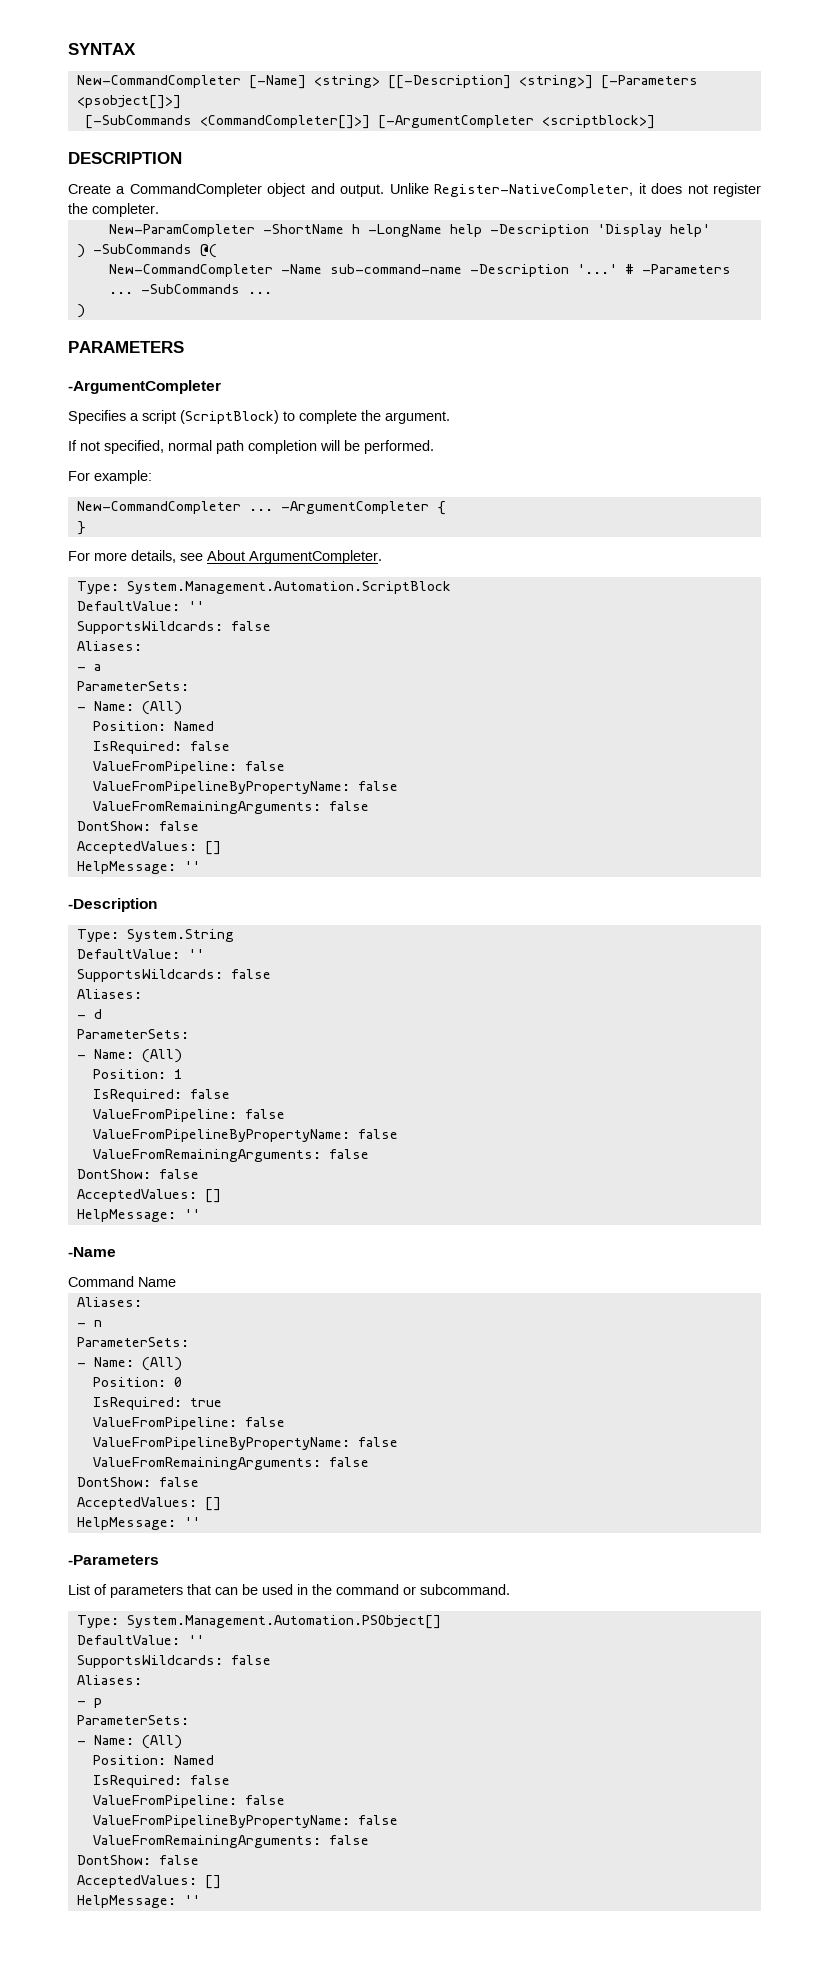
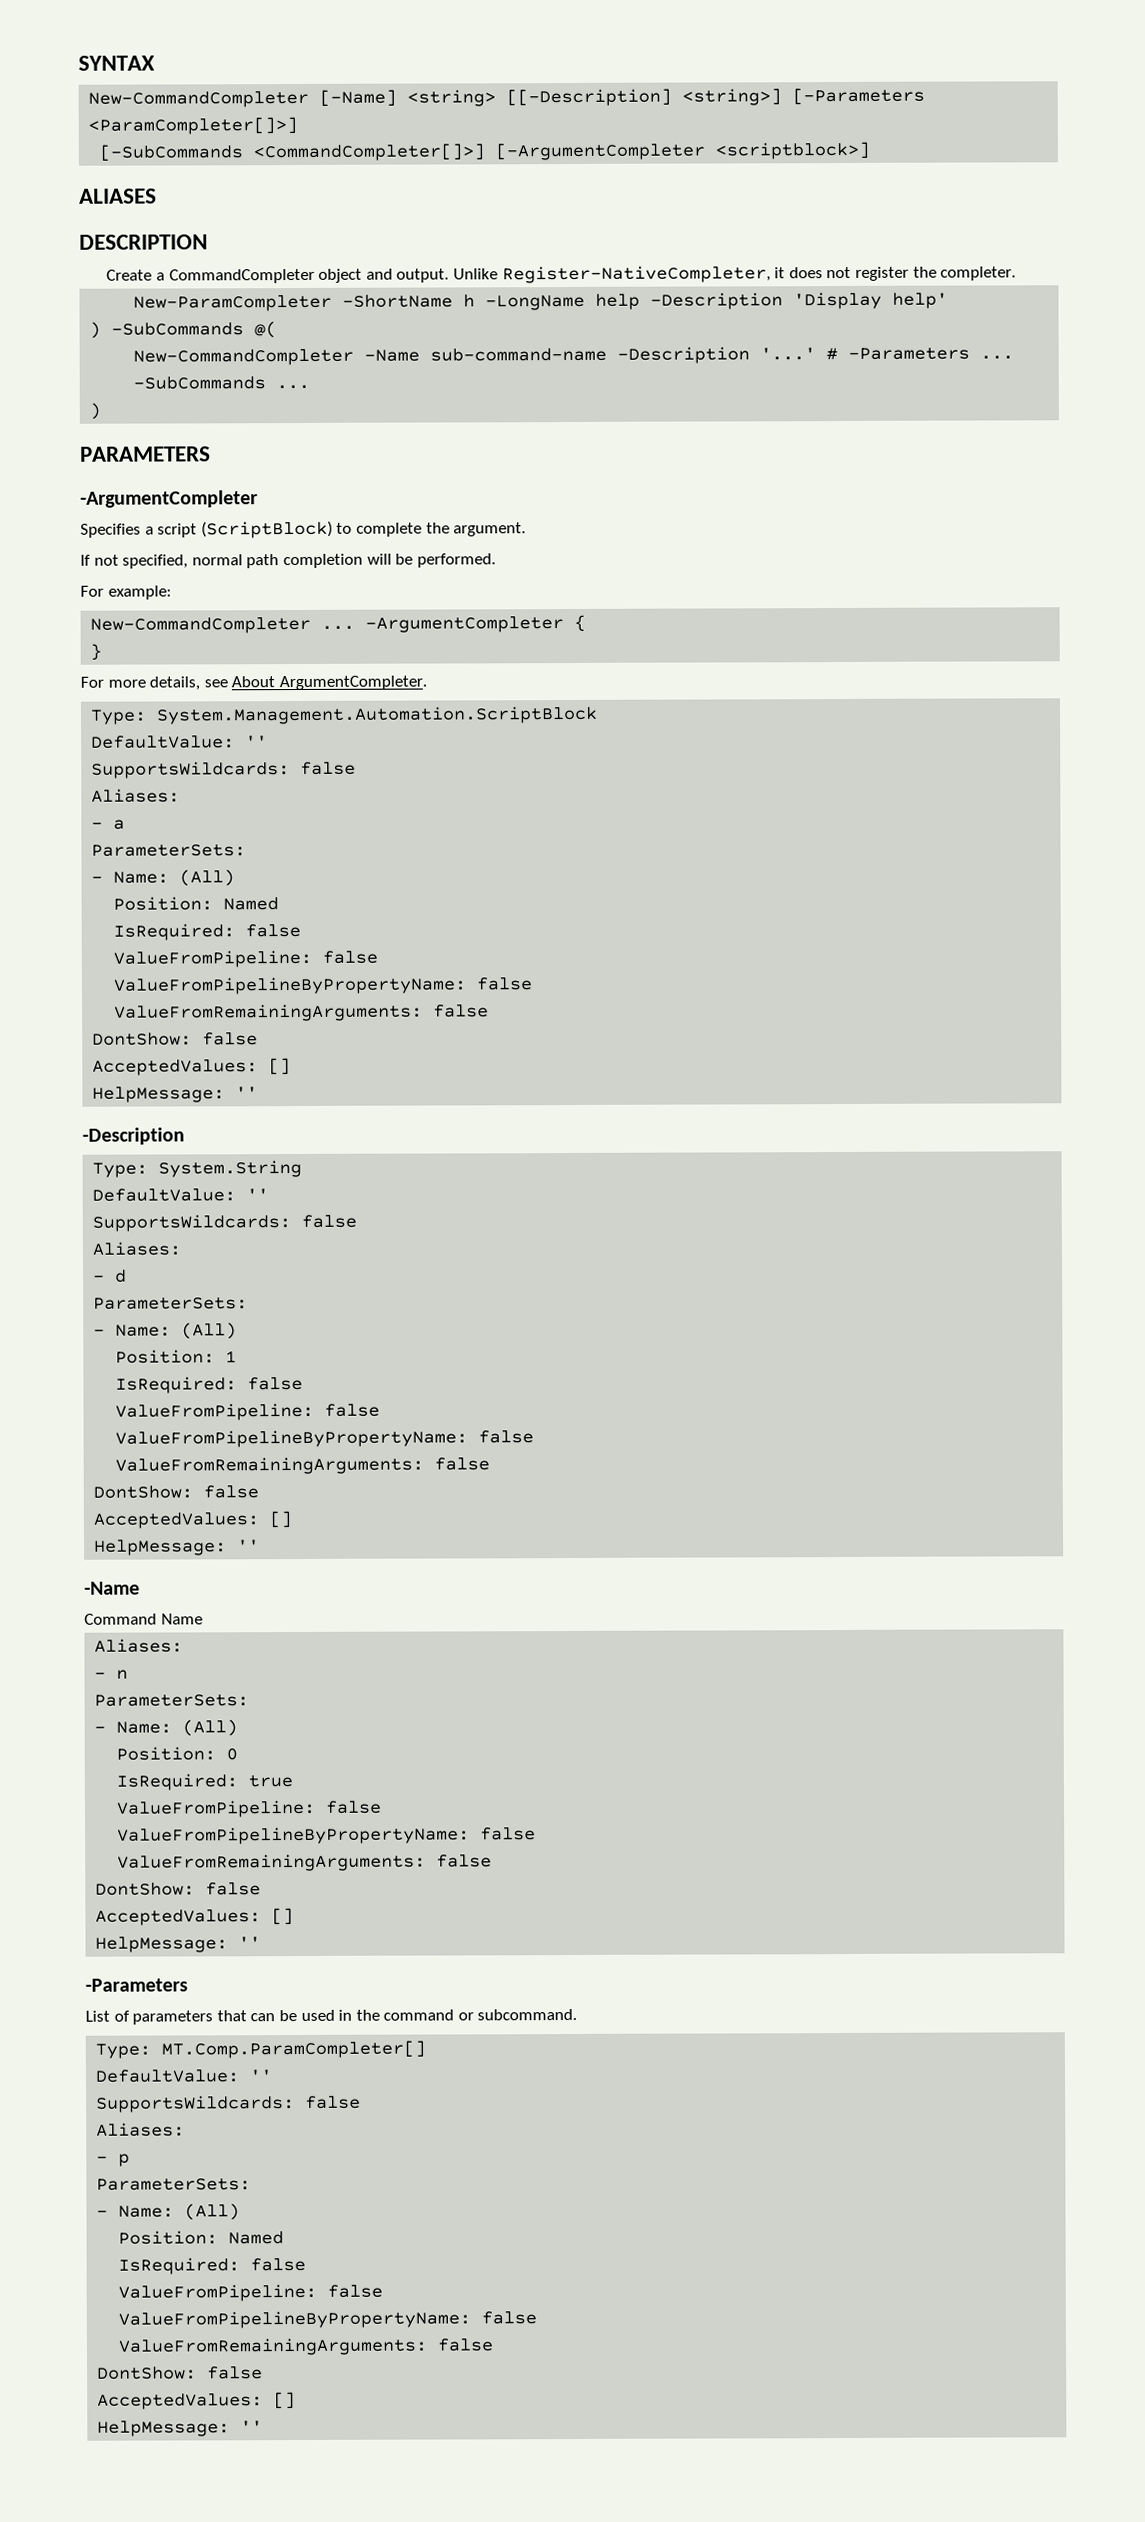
- New-CommandCompleter [-Name] <string> [[-Description] <string>] [-Parameters <psobject[]>]
+ New-CommandCompleter [-Name] <string> [[-Description] <string>] [-Parameters <ParamCompleter[]>]
+ ALIASES
- Type: System.Management.Automation.PSObject[]
+ Type: MT.Comp.ParamCompleter[]

